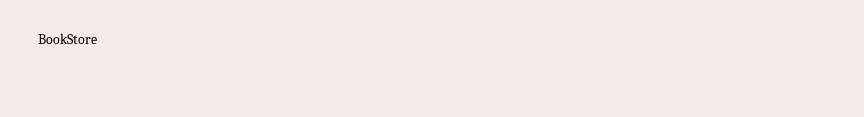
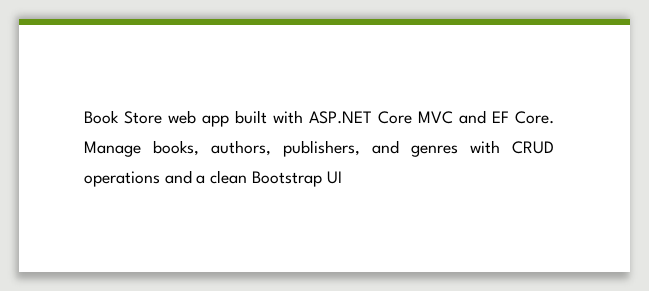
- BookStore
+ Book Store web app built with ASP.NET Core MVC and EF Core. Manage books, authors, publishers, and genres with CRUD operations and a clean Bootstrap UI

